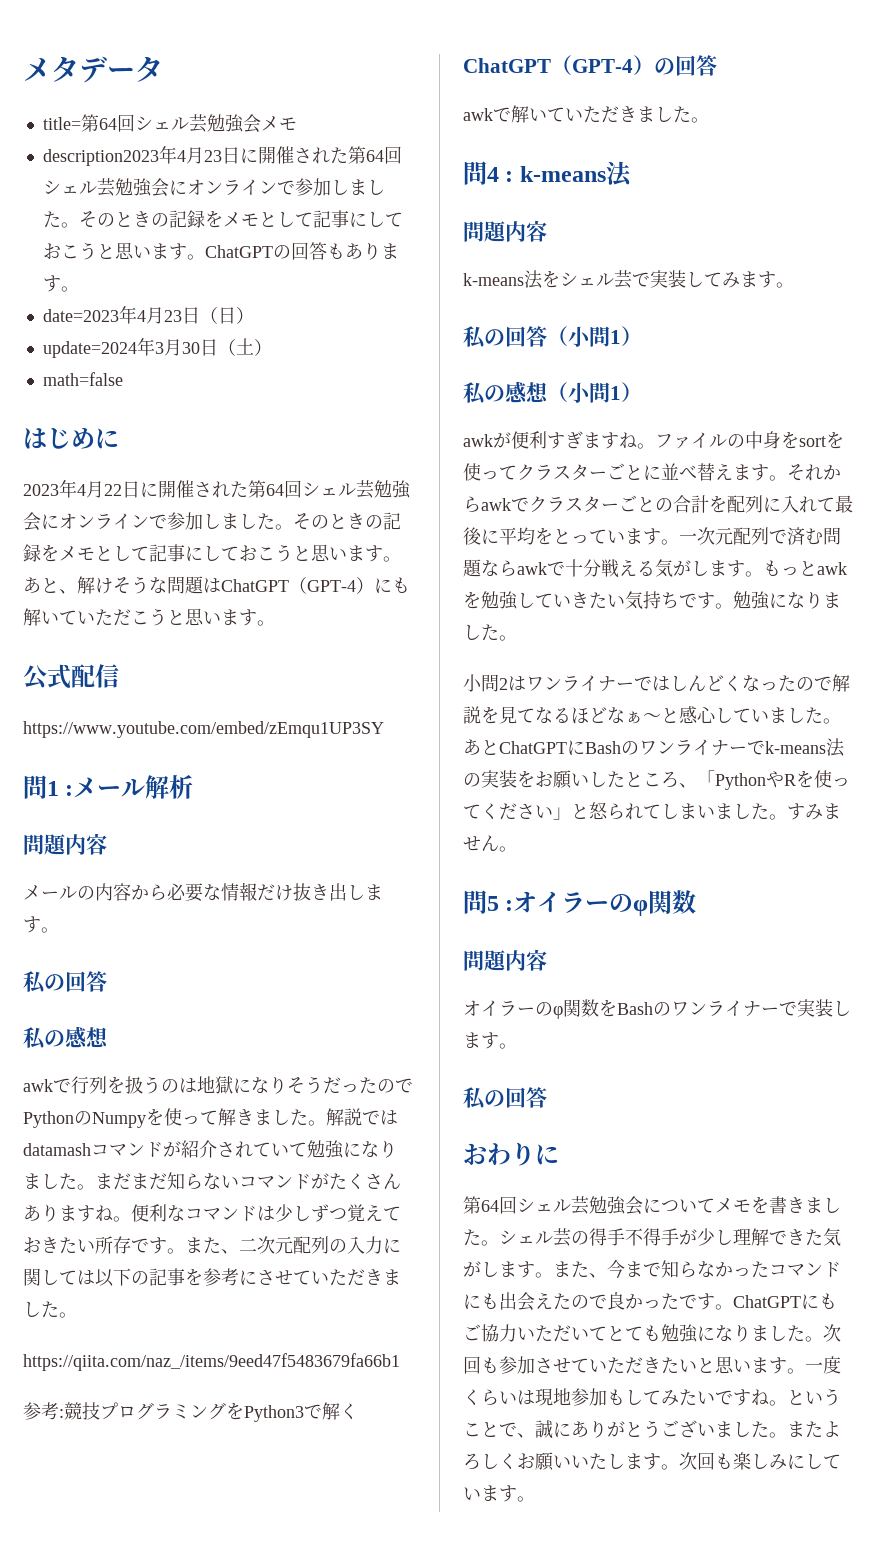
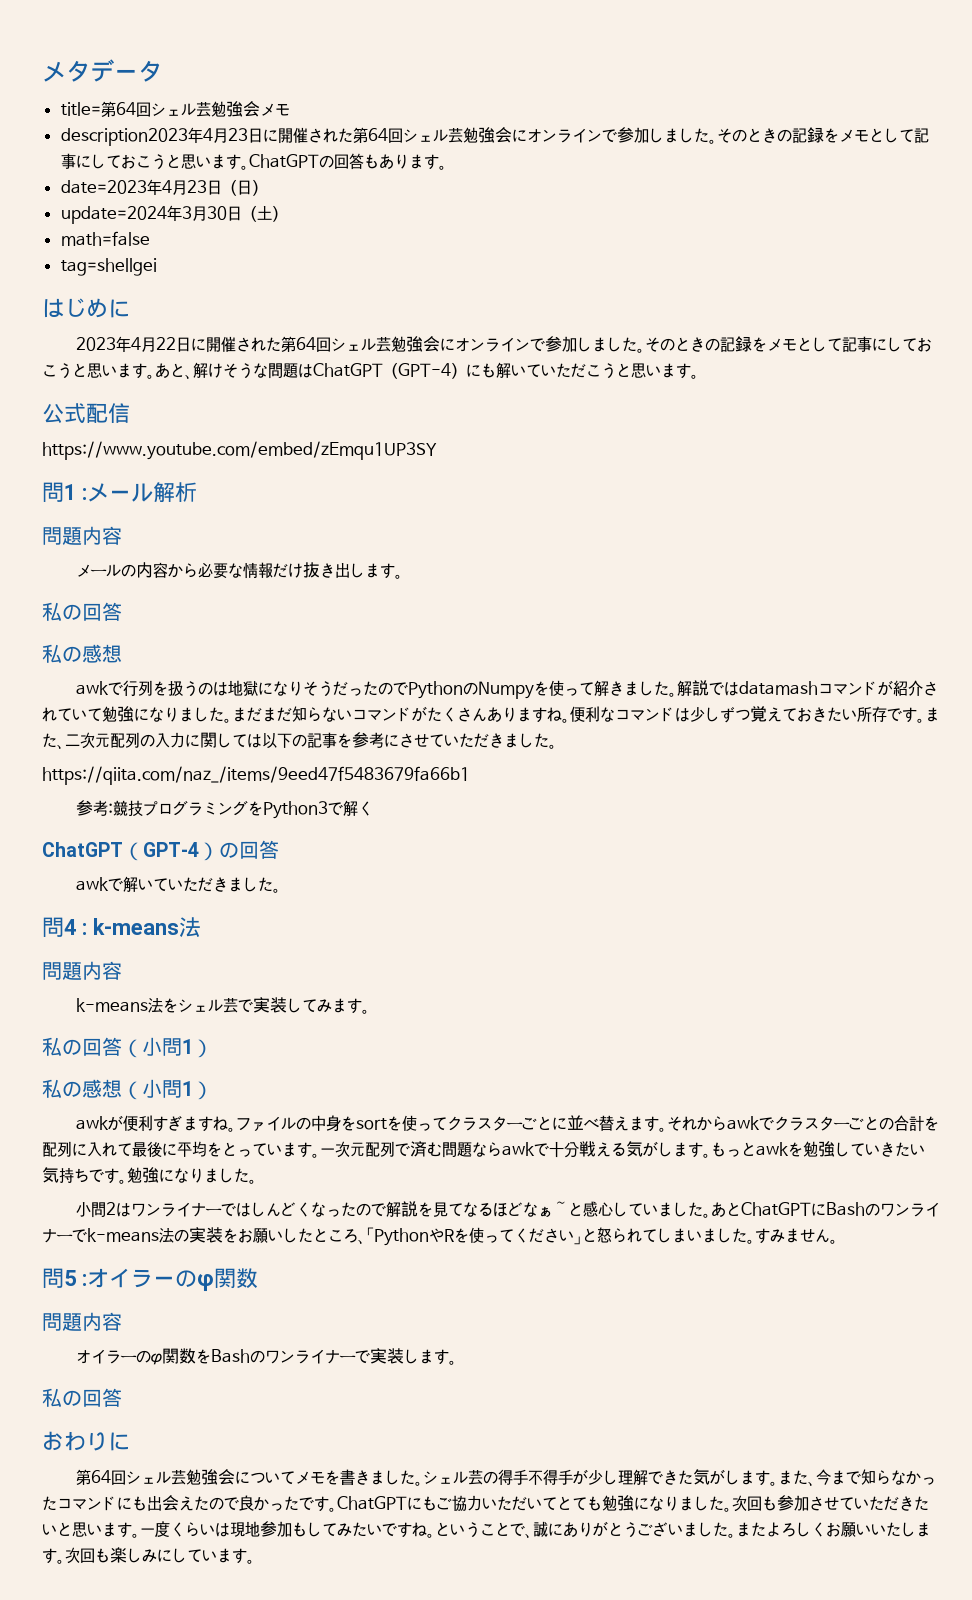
+ tag=shellgei

